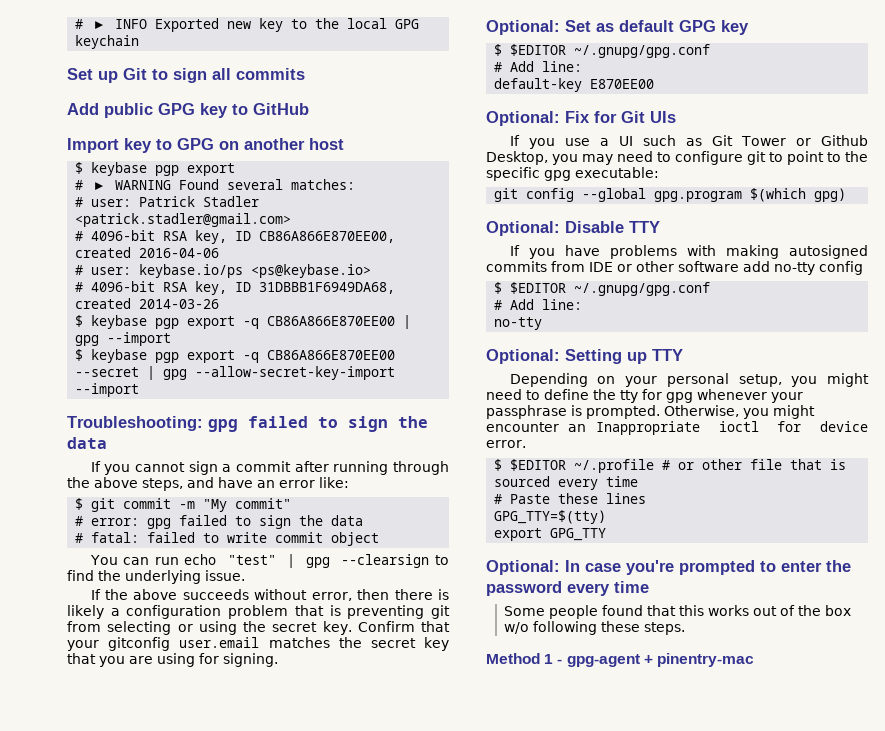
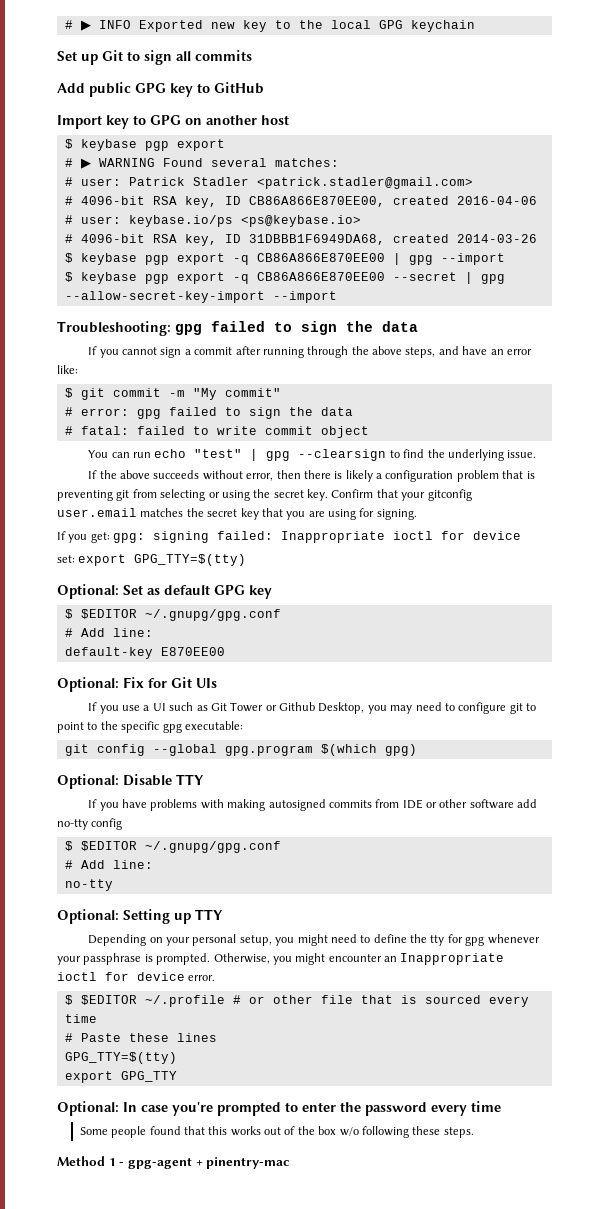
+ If you get: gpg: signing failed: Inappropriate ioctl for device
+ set: export GPG_TTY=$(tty)

